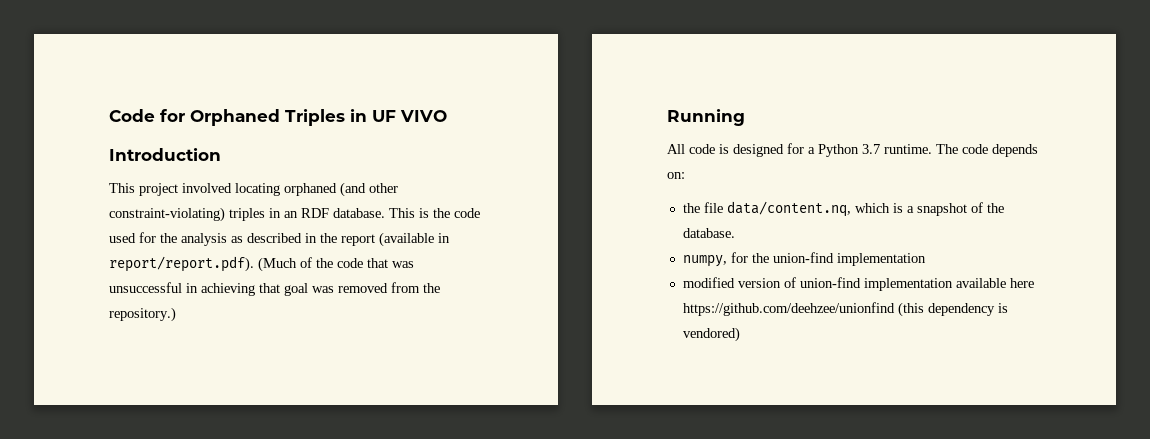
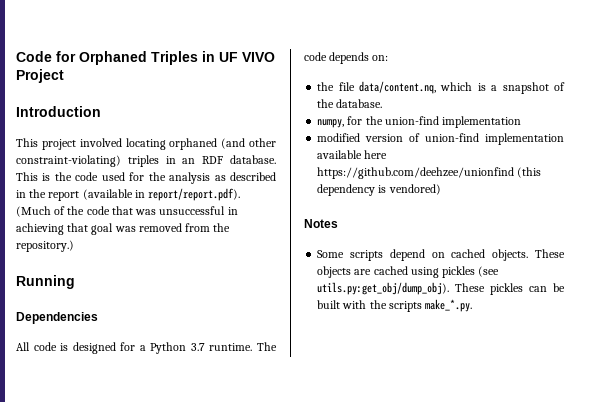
- Code for Orphaned Triples in UF VIVO
+ Code for Orphaned Triples in UF VIVO Project
+ Dependencies
+ Notes
+ Some scripts depend on cached objects. These objects are cached using pickles (see utils.py:get_obj/dump_obj). These pickles can be built with the scripts make_*.py.

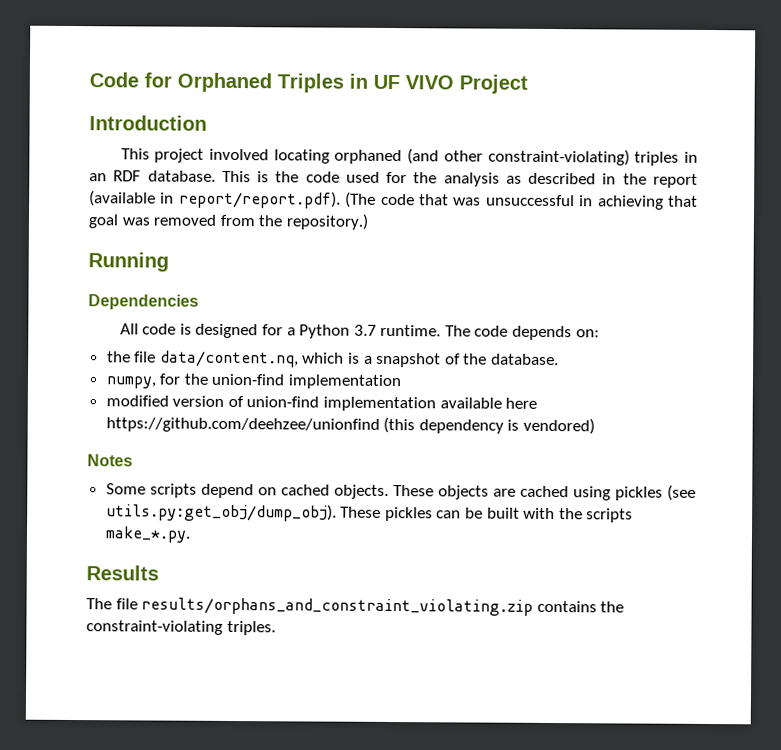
- This is the code used for the analysis as described in the report (available in report/report.pdf). (Much of the code that was unsuccessful in achieving that goal was removed from the repository.)
+ This is the code used for the analysis as described in the report (available in report/report.pdf). (The code that was unsuccessful in achieving that goal was removed from the repository.)
+ Results
+ The file results/orphans_and_constraint_violating.zip contains the constraint-violating triples.

